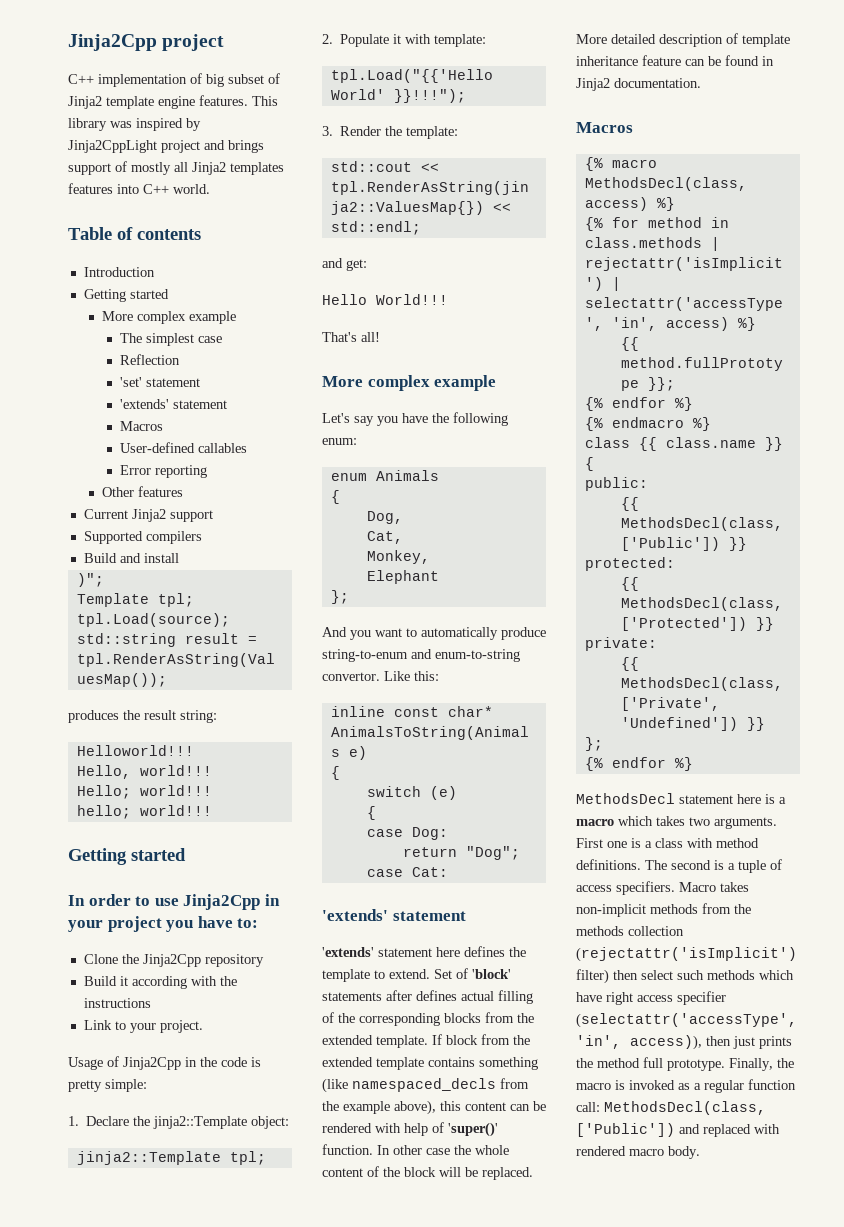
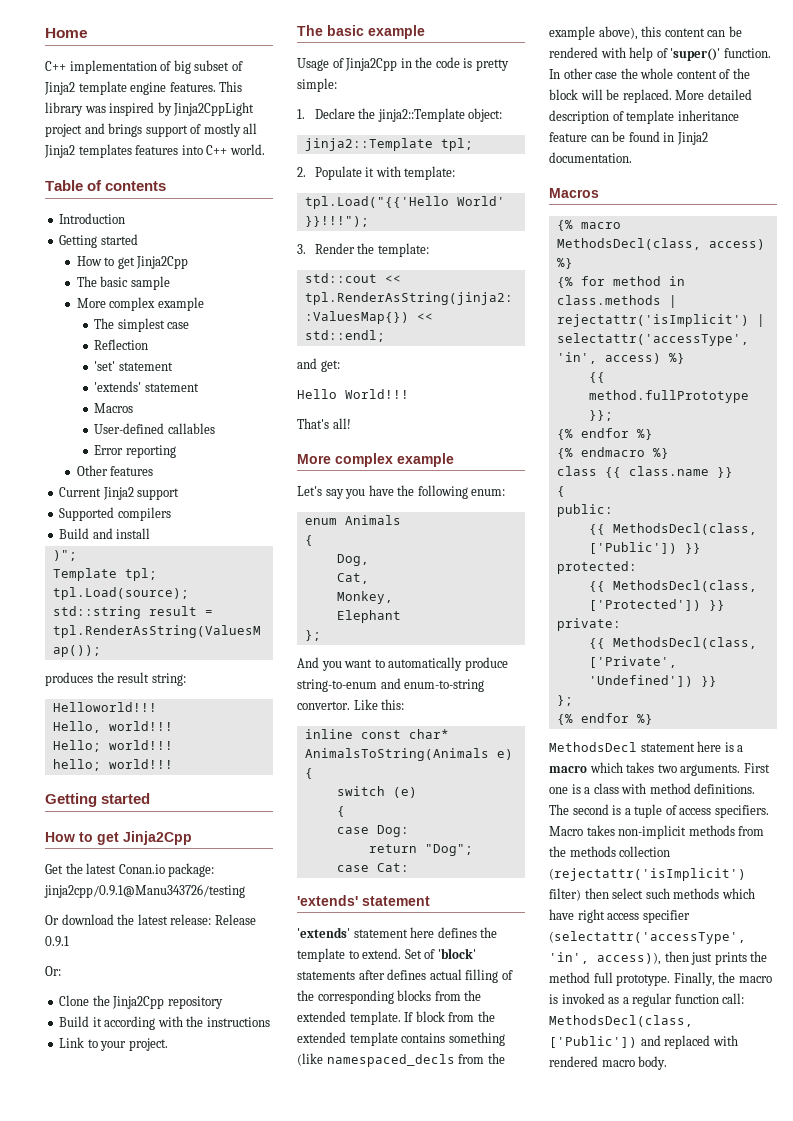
- Jinja2Cpp project
+ Home
  Introduction
  Getting started
+ How to get Jinja2Cpp
+ The basic sample
  hello; world!!!
  Getting started
- In order to use Jinja2Cpp in your project you have to:
+ How to get Jinja2Cpp
+ Get the latest Conan.io package: jinja2cpp/0.9.1@Manu343726/testing
+ Or download the latest release: Release 0.9.1
+ Or:
+ The basic example

